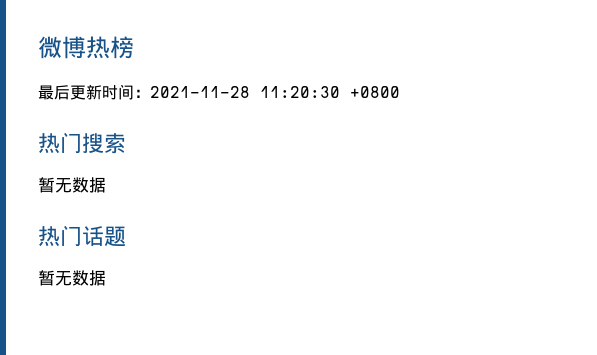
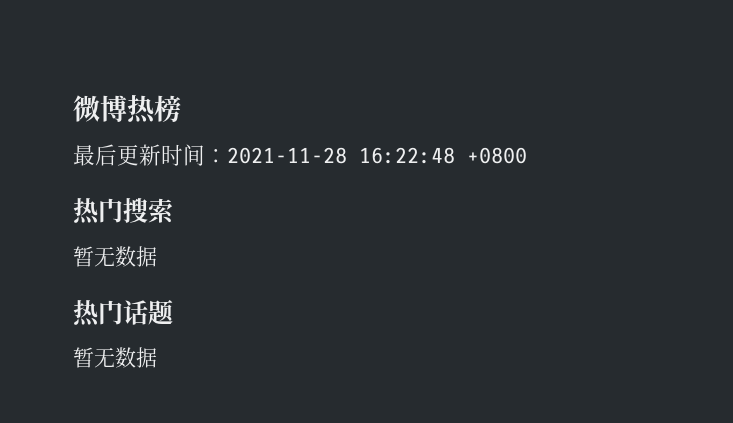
- 最后更新时间：2021-11-28 11:20:30 +0800
+ 最后更新时间：2021-11-28 16:22:48 +0800

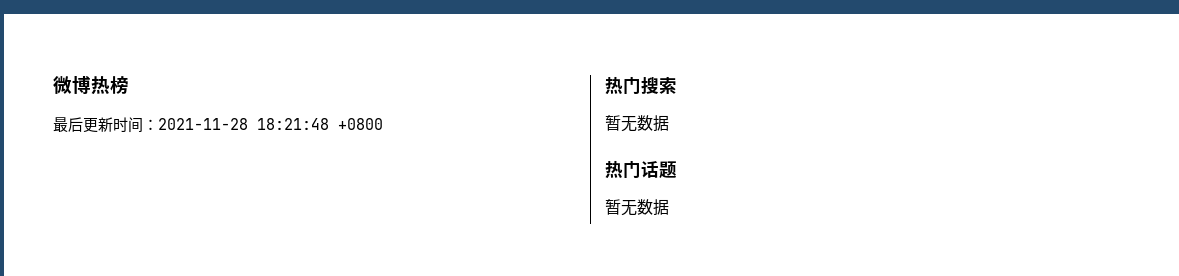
- 最后更新时间：2021-11-28 16:22:48 +0800
+ 最后更新时间：2021-11-28 18:21:48 +0800

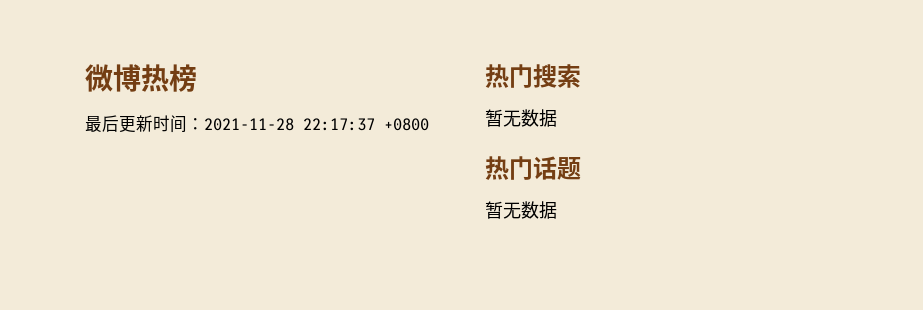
- 最后更新时间：2021-11-28 18:21:48 +0800
+ 最后更新时间：2021-11-28 22:17:37 +0800

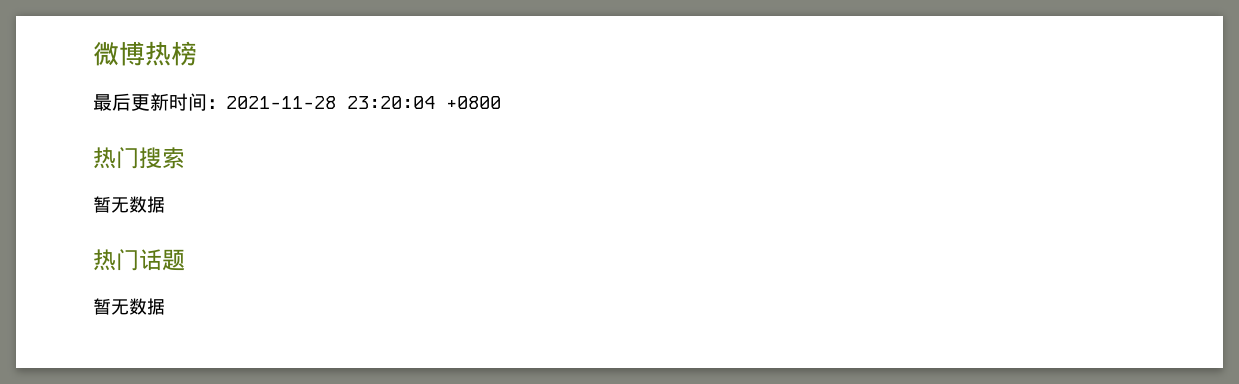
- 最后更新时间：2021-11-28 22:17:37 +0800
+ 最后更新时间：2021-11-28 23:20:04 +0800

